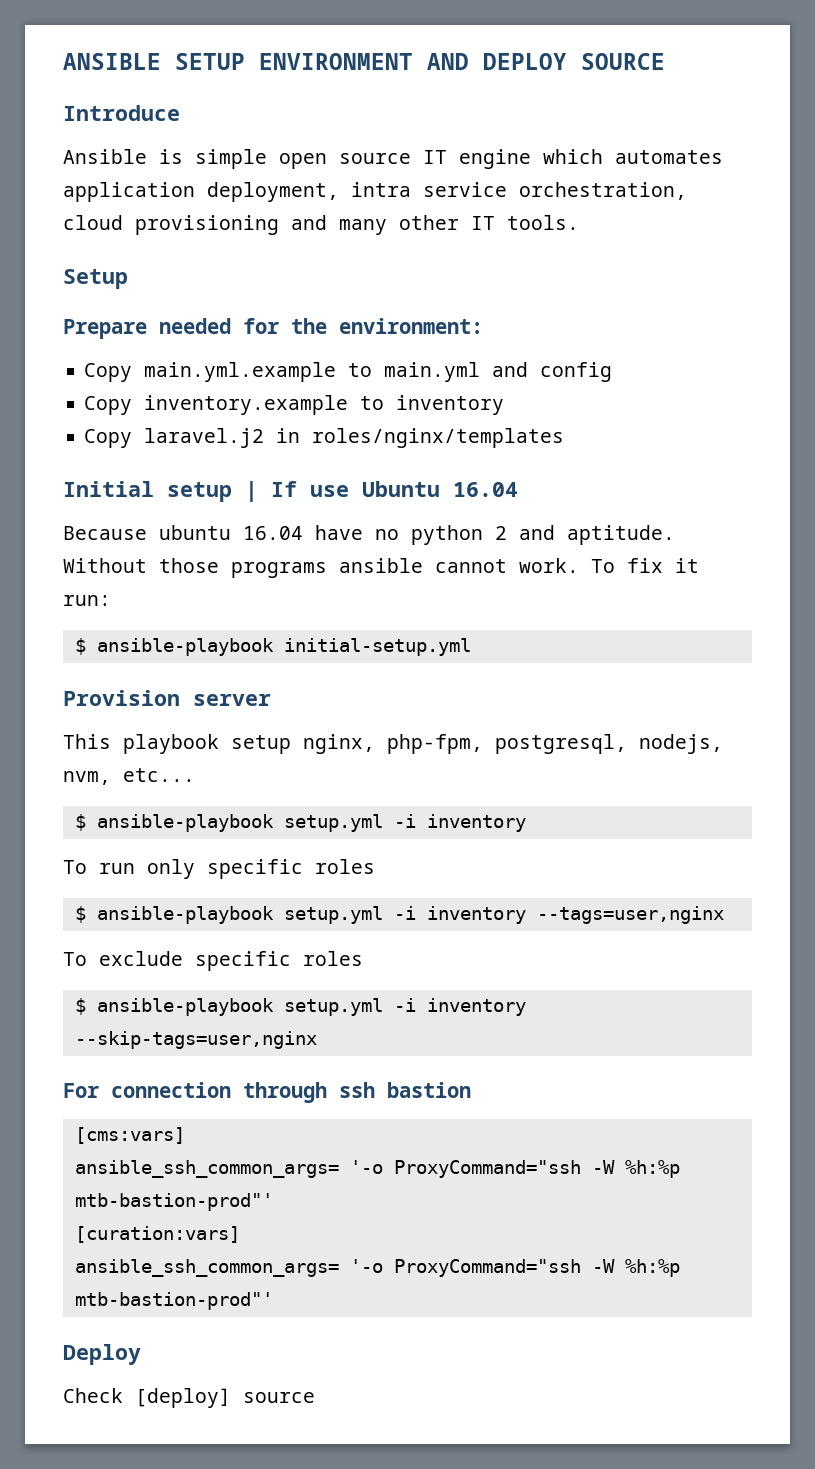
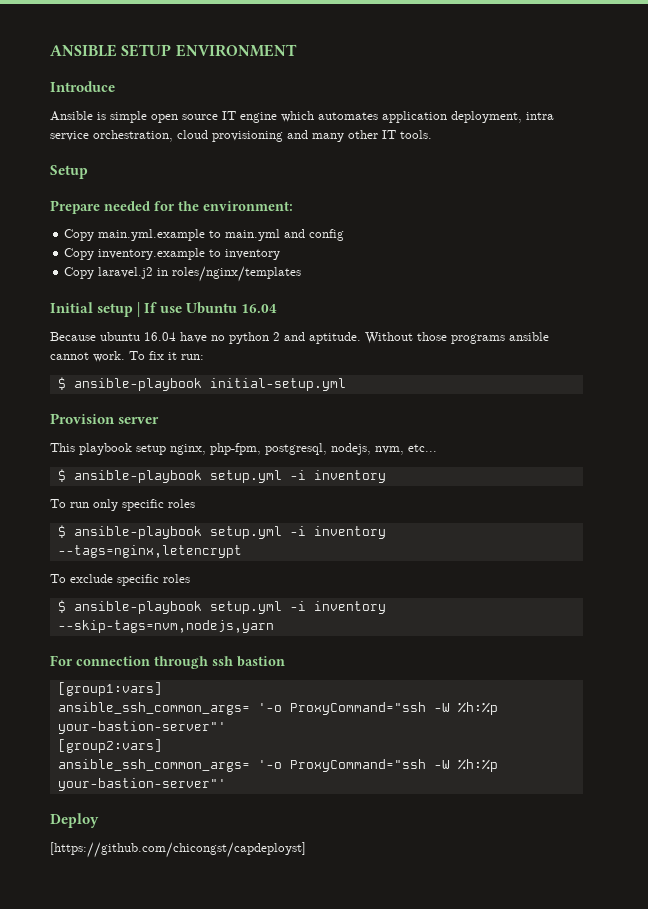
- ANSIBLE SETUP ENVIRONMENT AND DEPLOY SOURCE
+ ANSIBLE SETUP ENVIRONMENT
- $ ansible-playbook setup.yml -i inventory --tags=user,nginx
+ $ ansible-playbook setup.yml -i inventory --tags=nginx,letencrypt
- $ ansible-playbook setup.yml -i inventory --skip-tags=user,nginx
+ $ ansible-playbook setup.yml -i inventory --skip-tags=nvm,nodejs,yarn
- [cms:vars]
- ansible_ssh_common_args= '-o ProxyCommand="ssh -W %h:%p mtb-bastion-prod"'
- [curation:vars]
- ansible_ssh_common_args= '-o ProxyCommand="ssh -W %h:%p mtb-bastion-prod"'
+ [group1:vars]
+ ansible_ssh_common_args= '-o ProxyCommand="ssh -W %h:%p your-bastion-server"'
+ [group2:vars]
+ ansible_ssh_common_args= '-o ProxyCommand="ssh -W %h:%p your-bastion-server"'
- Check [deploy] source
+ [https://github.com/chicongst/capdeployst]

